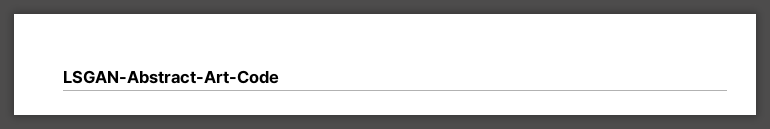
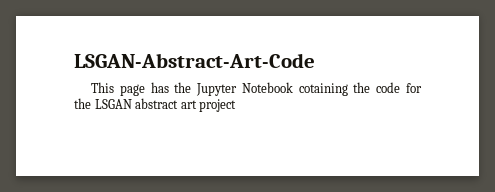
+ This page has the Jupyter Notebook cotaining the code for the LSGAN abstract art project

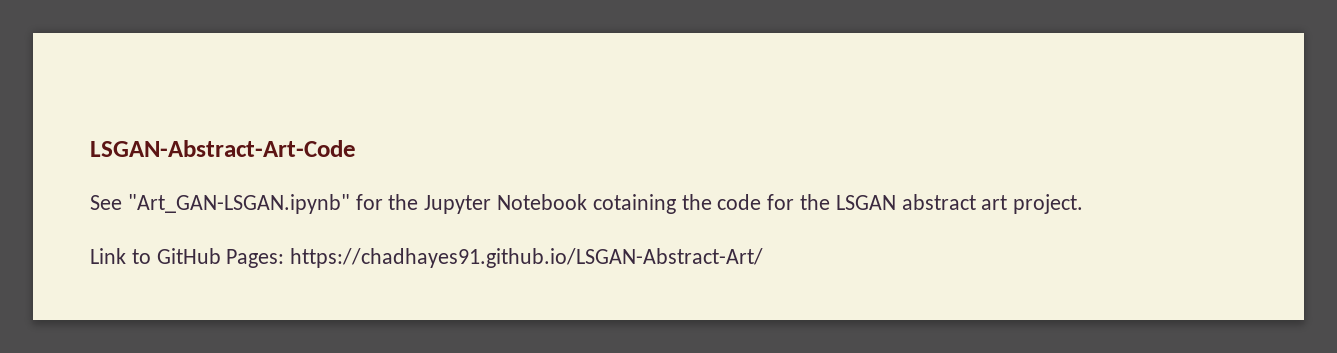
- This page has the Jupyter Notebook cotaining the code for the LSGAN abstract art project
+ See "Art_GAN-LSGAN.ipynb" for the Jupyter Notebook cotaining the code for the LSGAN abstract art project.
+ Link to GitHub Pages: https://chadhayes91.github.io/LSGAN-Abstract-Art/

